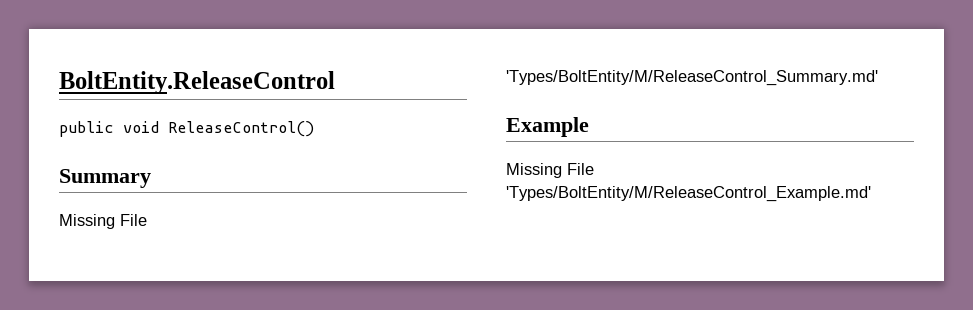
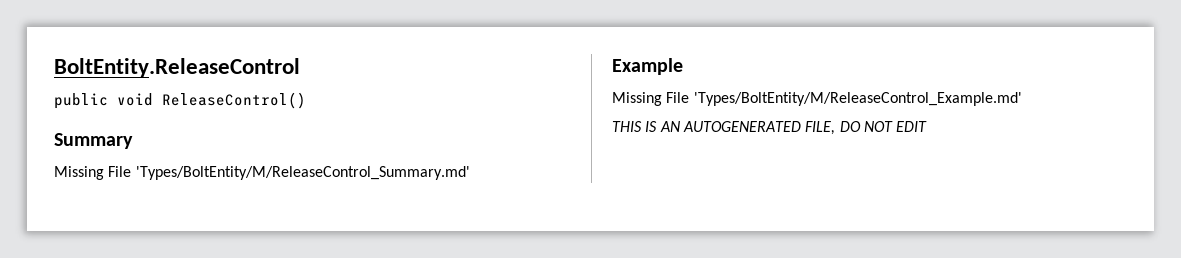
+ THIS IS AN AUTOGENERATED FILE, DO NOT EDIT

